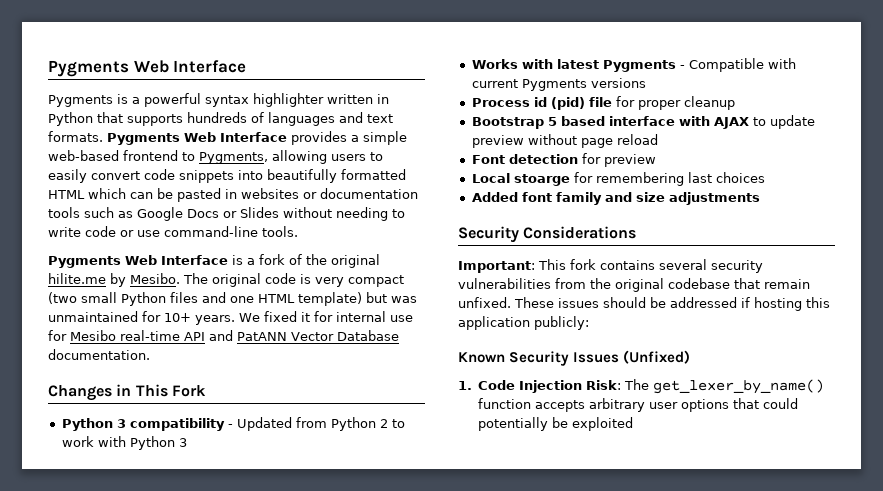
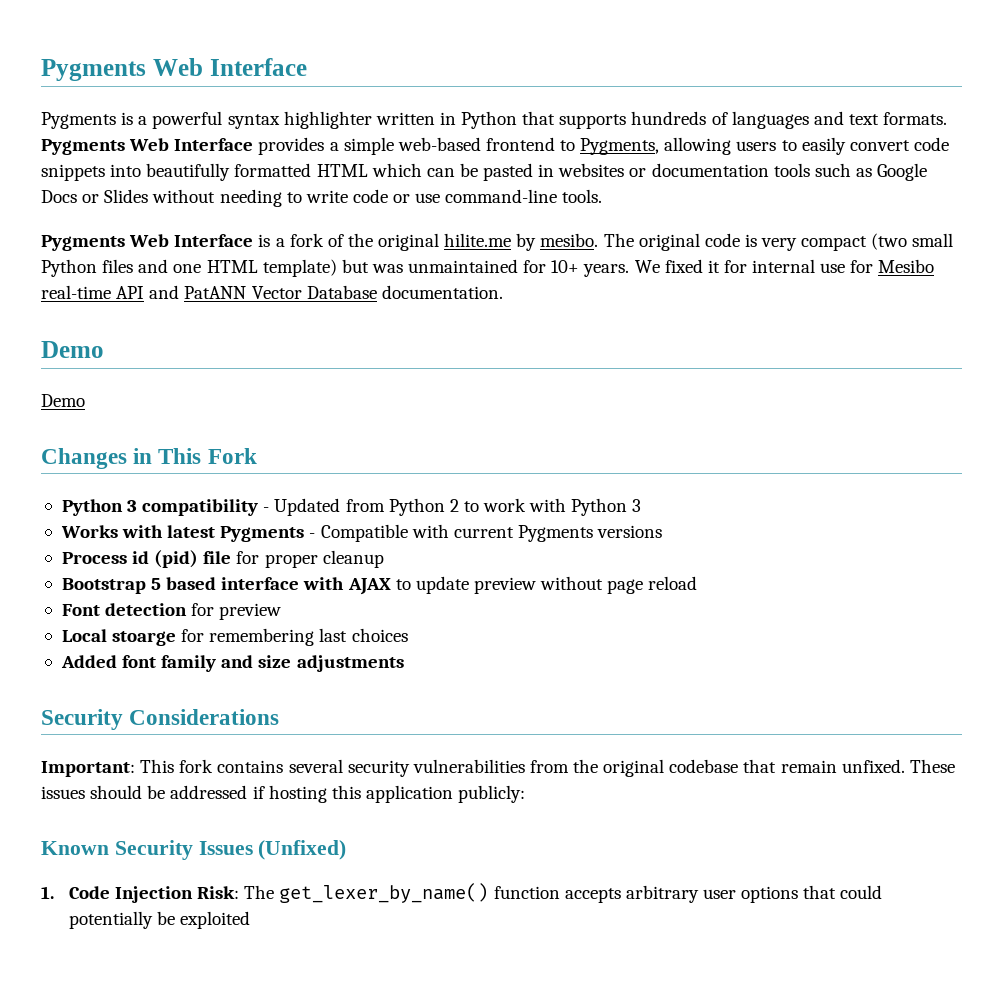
- Pygments Web Interface is a fork of the original hilite.me by Mesibo.
+ Pygments Web Interface is a fork of the original hilite.me by mesibo.
  We fixed it for internal use for Mesibo real-time API and PatANN Vector Database documentation.
+ Demo
+ Demo

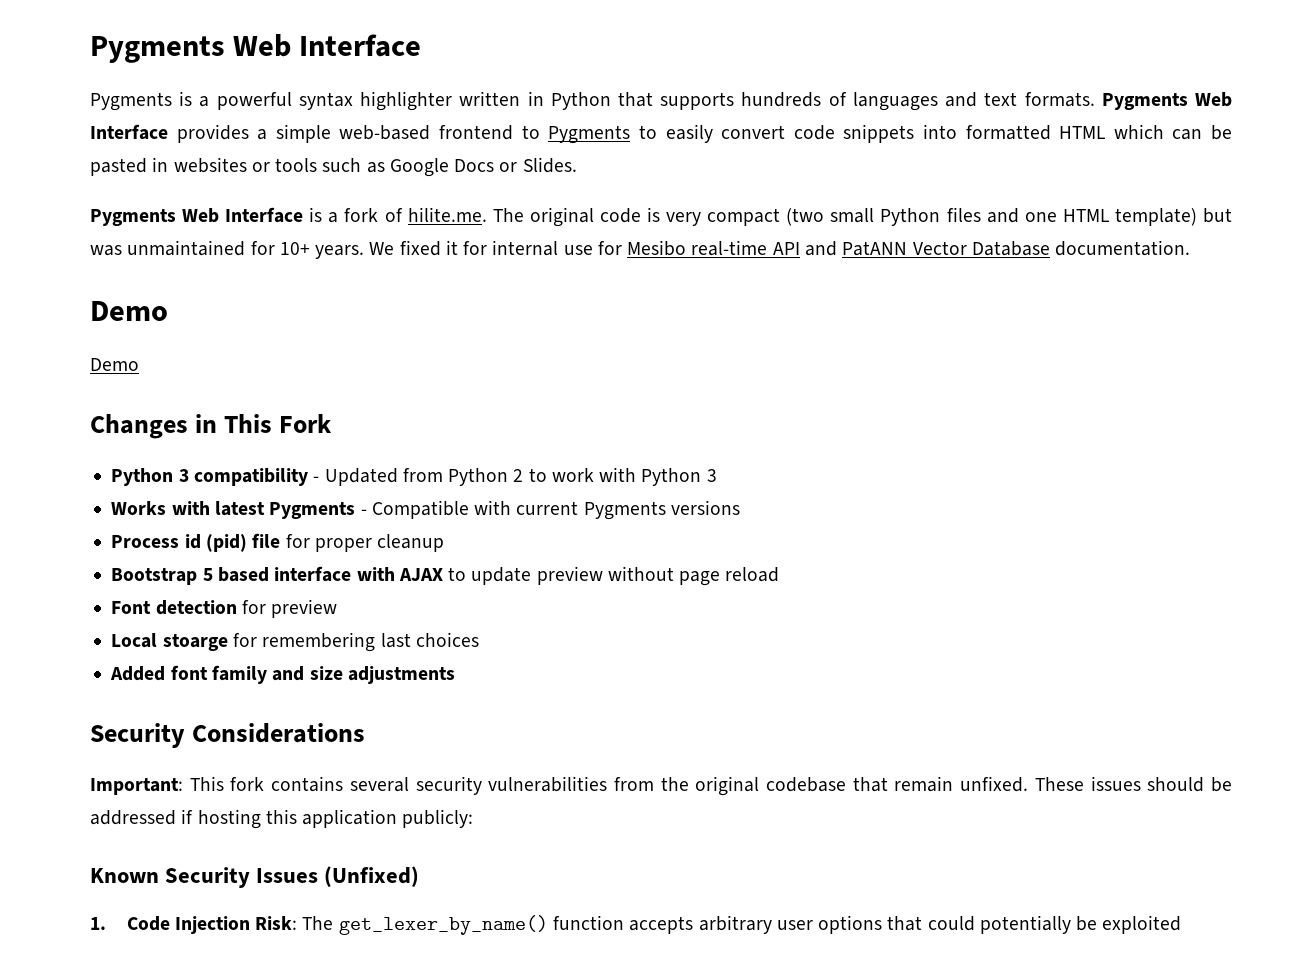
- Pygments Web Interface provides a simple web-based frontend to Pygments, allowing users to easily convert code snippets into beautifully formatted HTML which can be pasted in websites or documentation tools such as Google Docs or Slides without needing to write code or use command-line tools.
+ Pygments Web Interface provides a simple web-based frontend to Pygments to easily convert code snippets into formatted HTML which can be pasted in websites or tools such as Google Docs or Slides.
- Pygments Web Interface is a fork of the original hilite.me by mesibo. The original code is very compact (two small Python files and one HTML template) but was unmaintained for 10+ years.
+ Pygments Web Interface is a fork of hilite.me. The original code is very compact (two small Python files and one HTML template) but was unmaintained for 10+ years.

